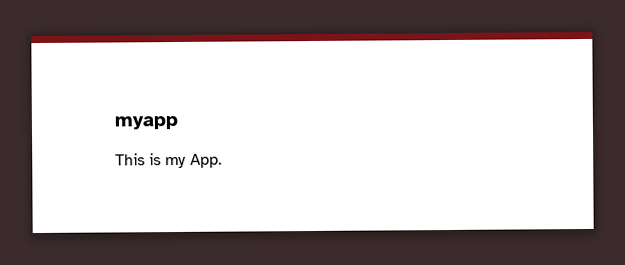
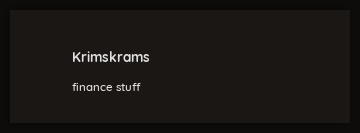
- myapp
- This is my App.
+ Krimskrams
+ finance stuff

